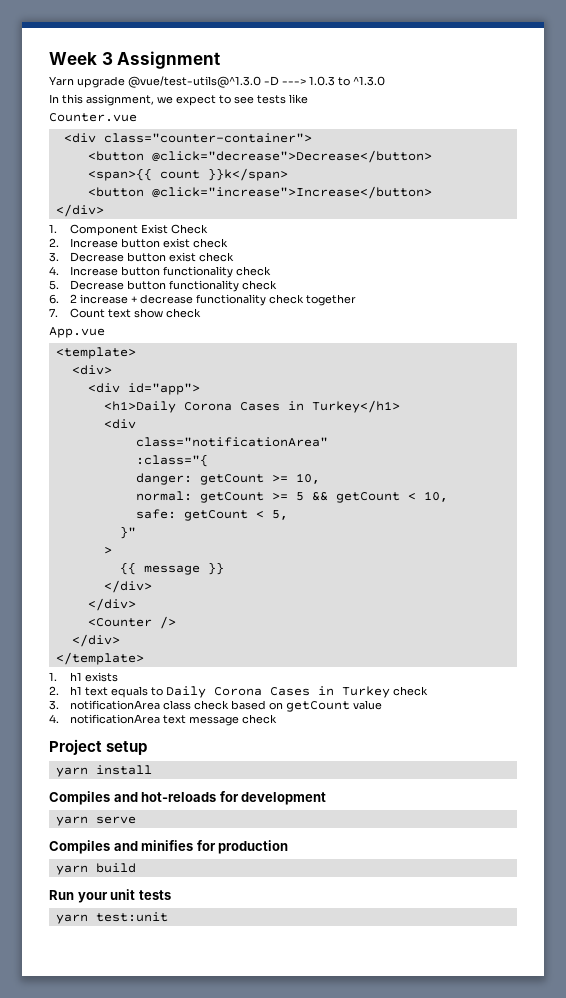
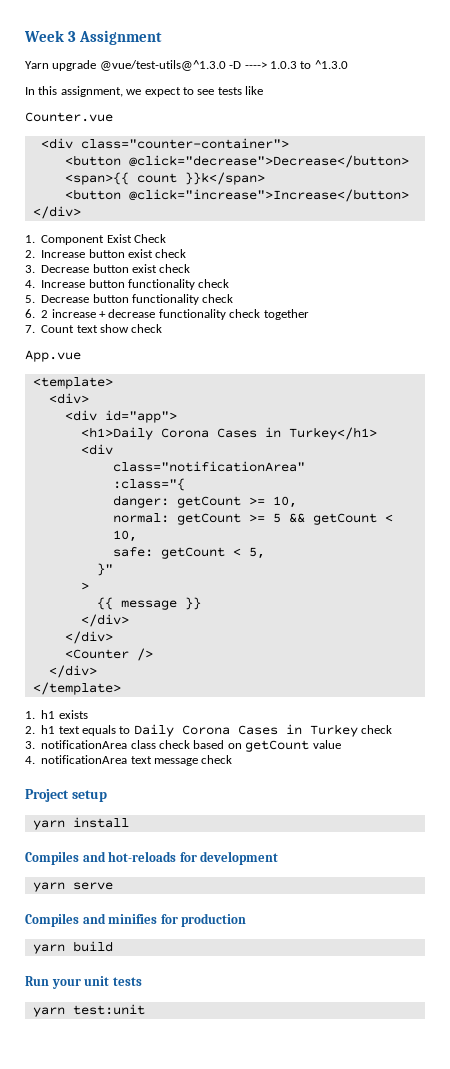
- Yarn upgrade @vue/test-utils@^1.3.0 -D ---> 1.0.3 to ^1.3.0
+ Yarn upgrade @vue/test-utils@^1.3.0 -D ----> 1.0.3 to ^1.3.0

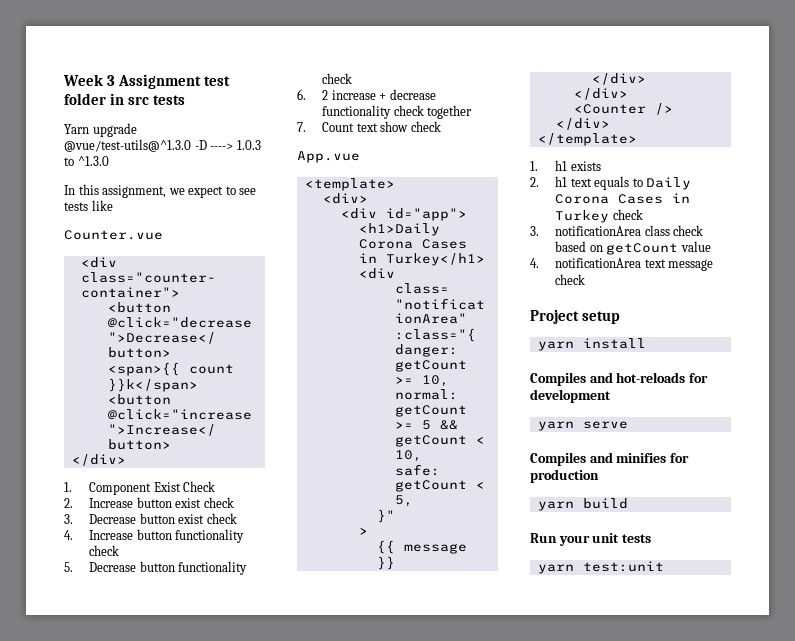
- Week 3 Assignment
+ Week 3 Assignment test folder in src tests

